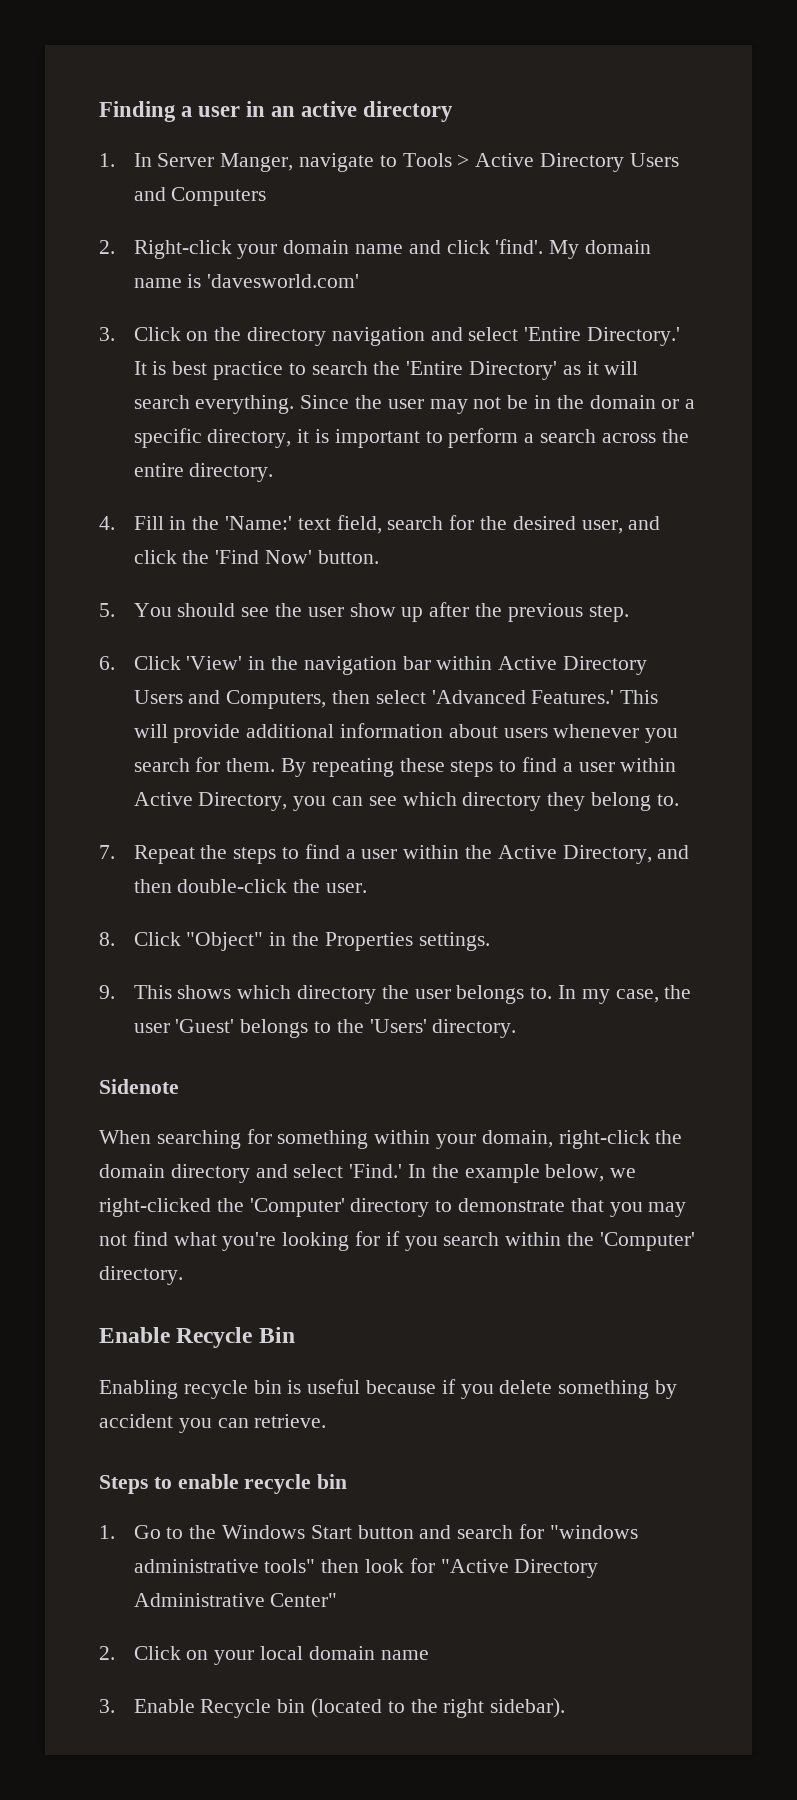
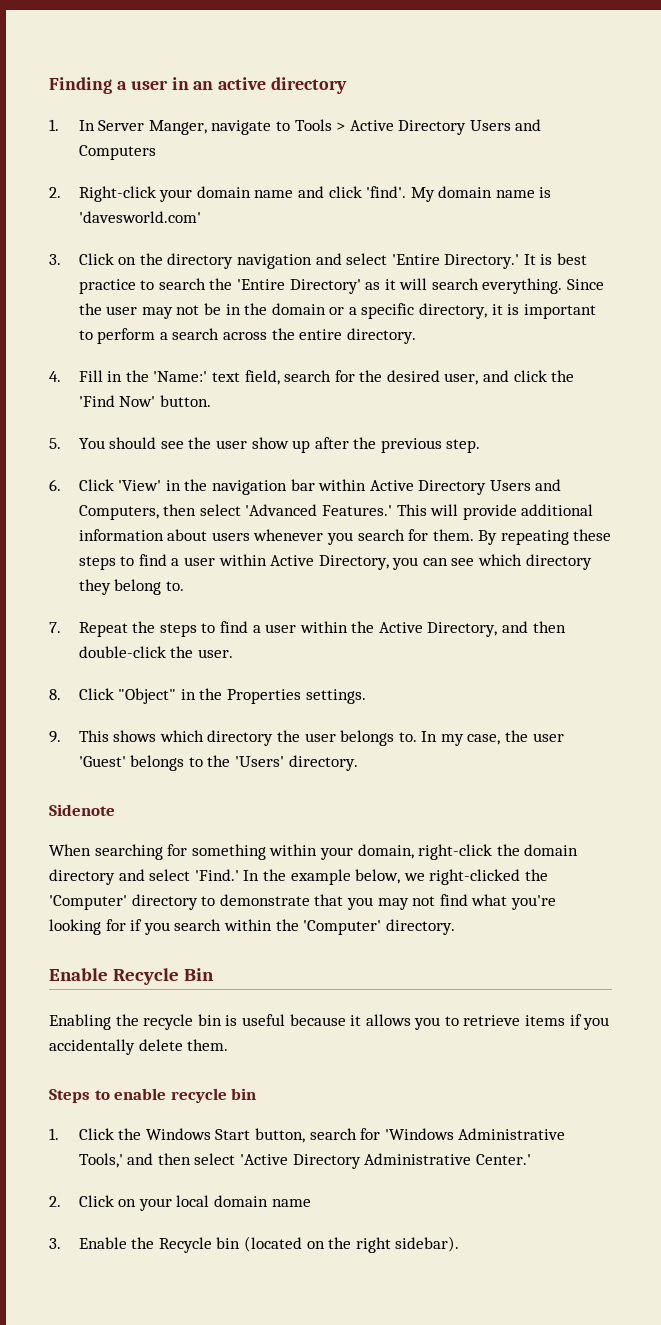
- Enabling recycle bin is useful because if you delete something by accident you can retrieve.
+ Enabling the recycle bin is useful because it allows you to retrieve items if you accidentally delete them.
- 1. Go to the Windows Start button and search for "windows administrative tools" then look for "Active Directory Administrative Center"
+ 1. Click the Windows Start button, search for 'Windows Administrative Tools,' and then select 'Active Directory Administrative Center.'
- 3. Enable Recycle bin (located to the right sidebar).
+ 3. Enable the Recycle bin (located on the right sidebar).

